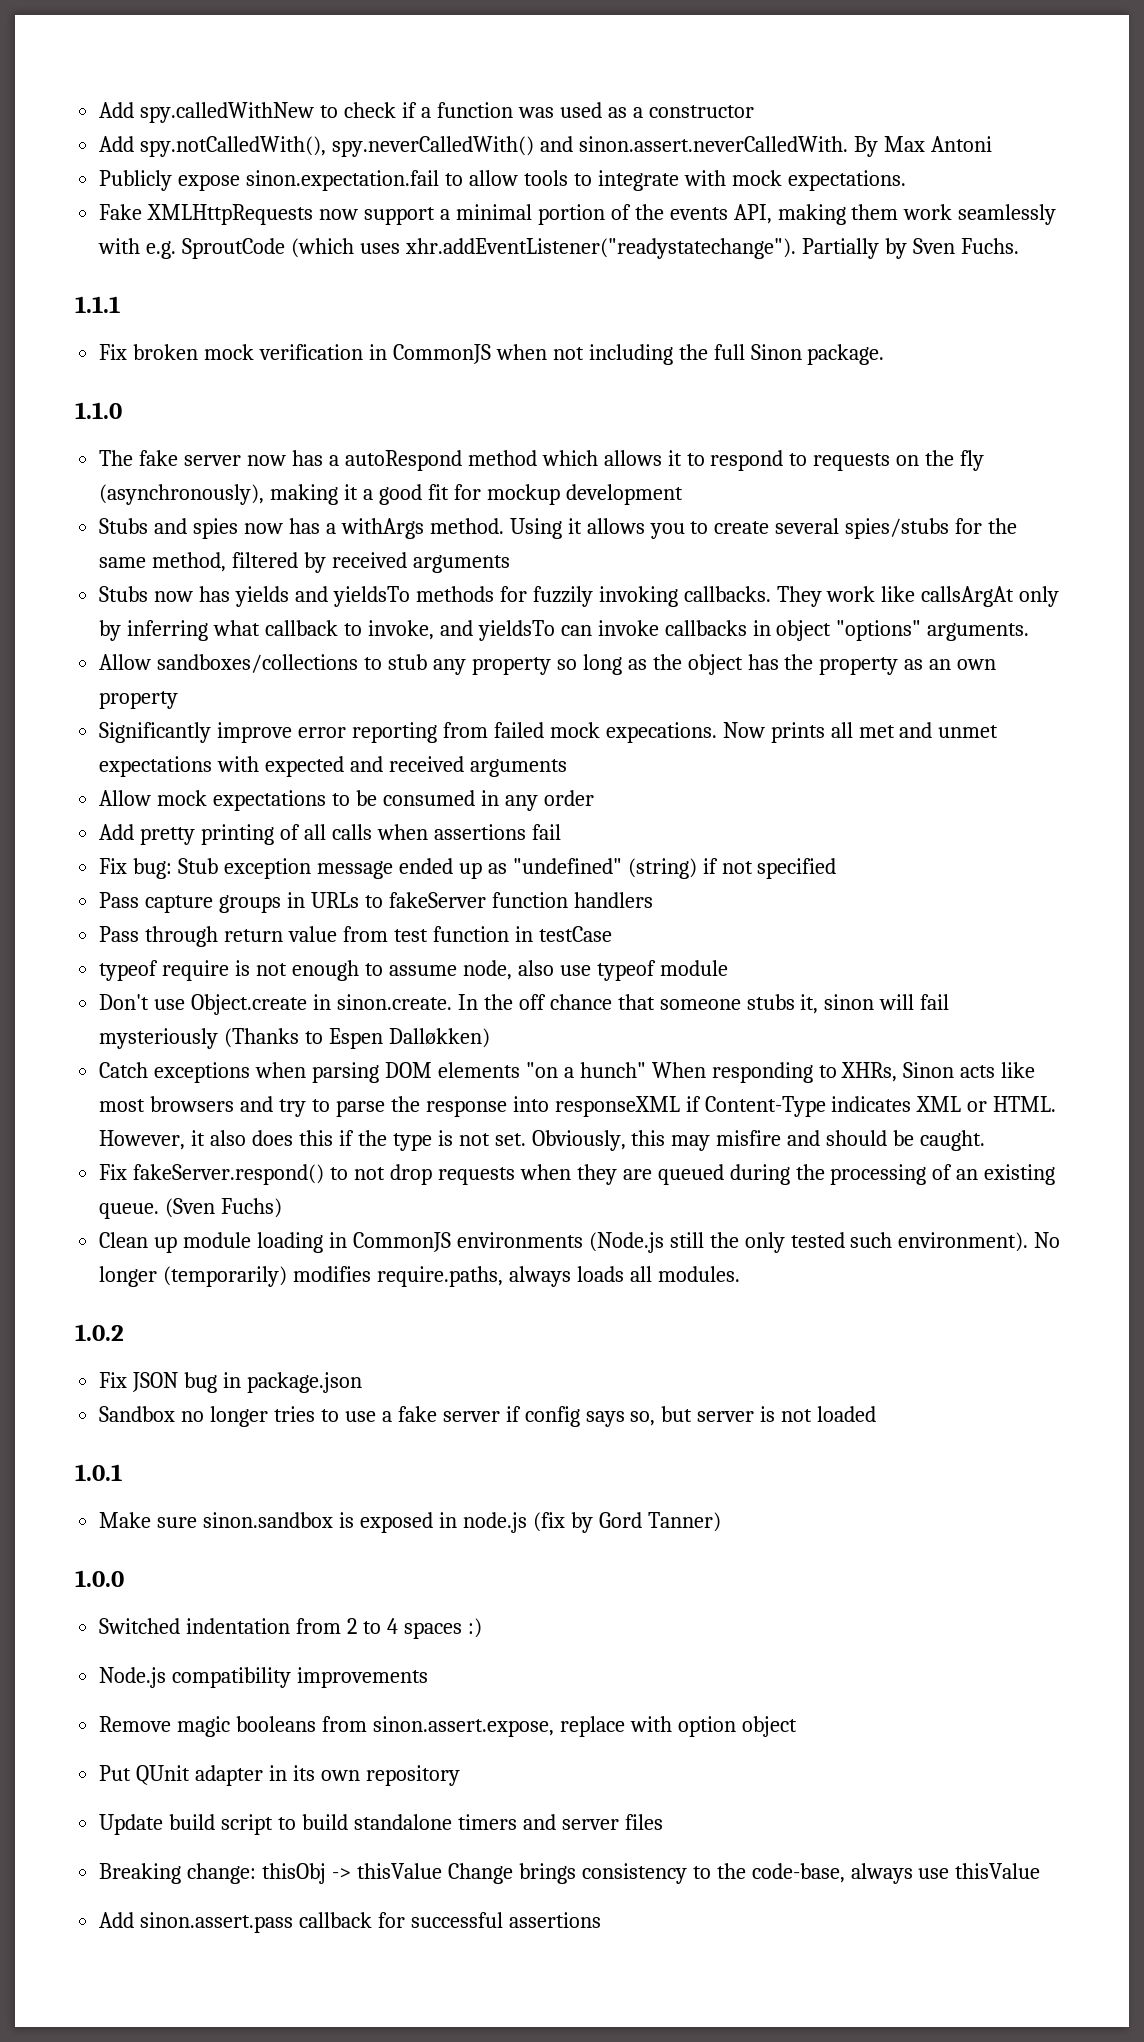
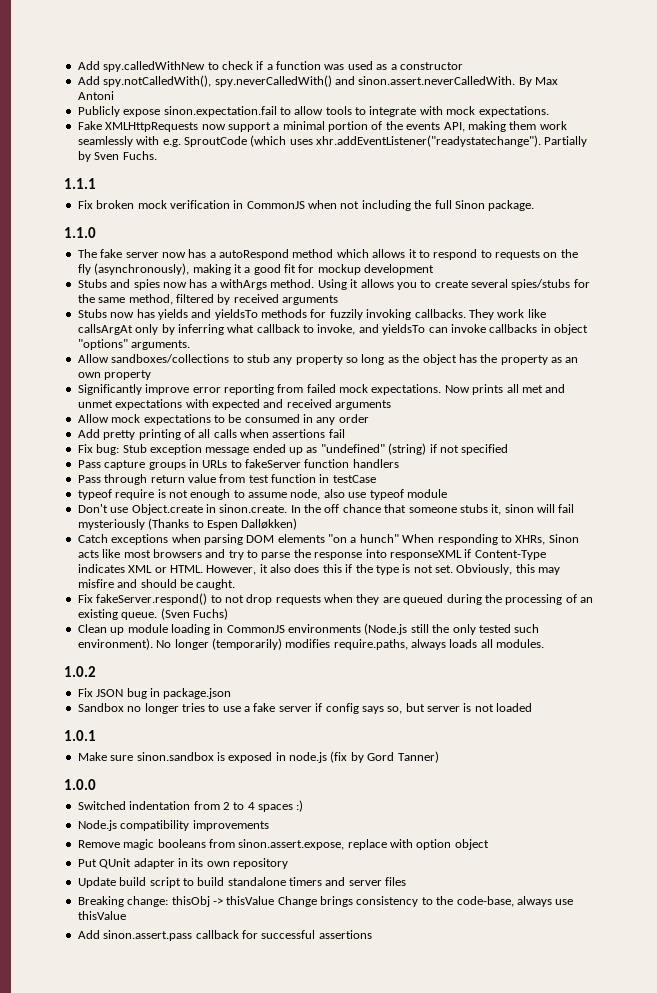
- Significantly improve error reporting from failed mock expecations.
+ Significantly improve error reporting from failed mock expectations.

